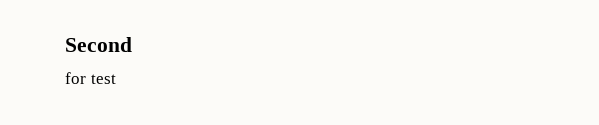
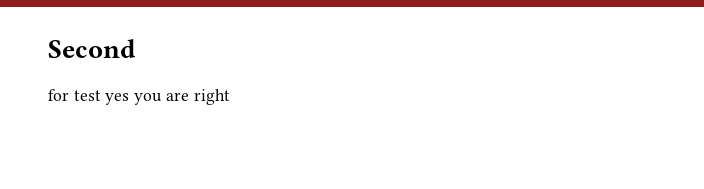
- for test
+ for test yes you are right

